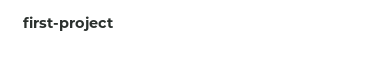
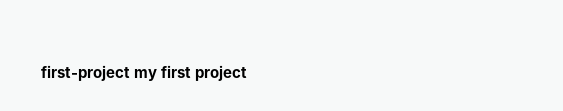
- first-project
+ first-project my first project

